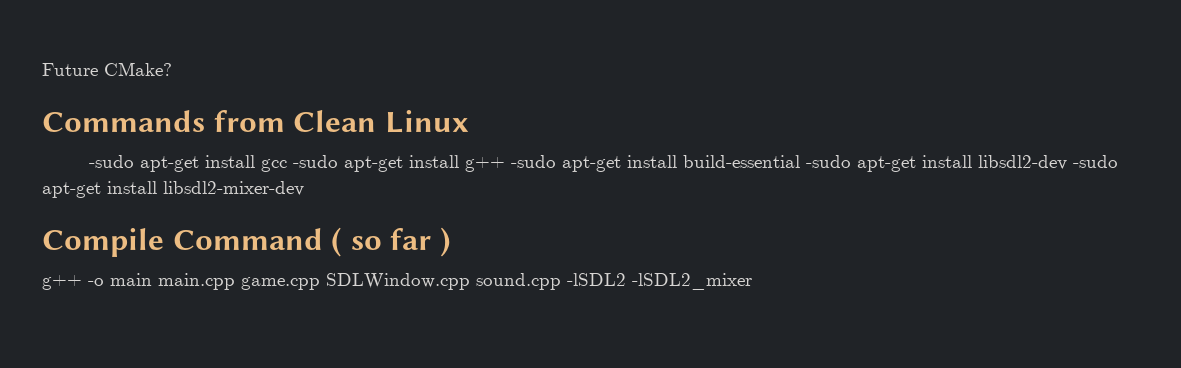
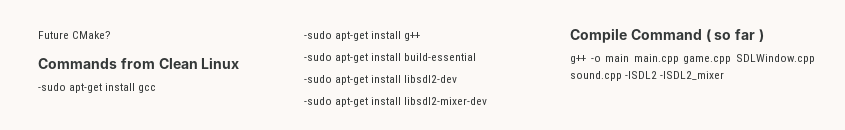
- -sudo apt-get install gcc -sudo apt-get install g++ -sudo apt-get install build-essential -sudo apt-get install libsdl2-dev -sudo apt-get install libsdl2-mixer-dev
+ -sudo apt-get install gcc
+ -sudo apt-get install g++
+ -sudo apt-get install build-essential
+ -sudo apt-get install libsdl2-dev
+ -sudo apt-get install libsdl2-mixer-dev

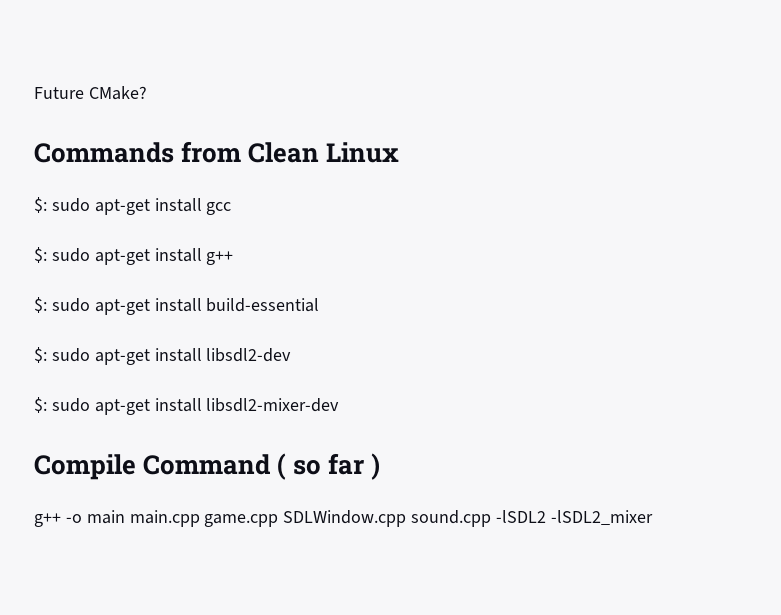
- -sudo apt-get install gcc
+ $: sudo apt-get install gcc
- -sudo apt-get install g++
+ $: sudo apt-get install g++
- -sudo apt-get install build-essential
+ $: sudo apt-get install build-essential
- -sudo apt-get install libsdl2-dev
+ $: sudo apt-get install libsdl2-dev
- -sudo apt-get install libsdl2-mixer-dev
+ $: sudo apt-get install libsdl2-mixer-dev

